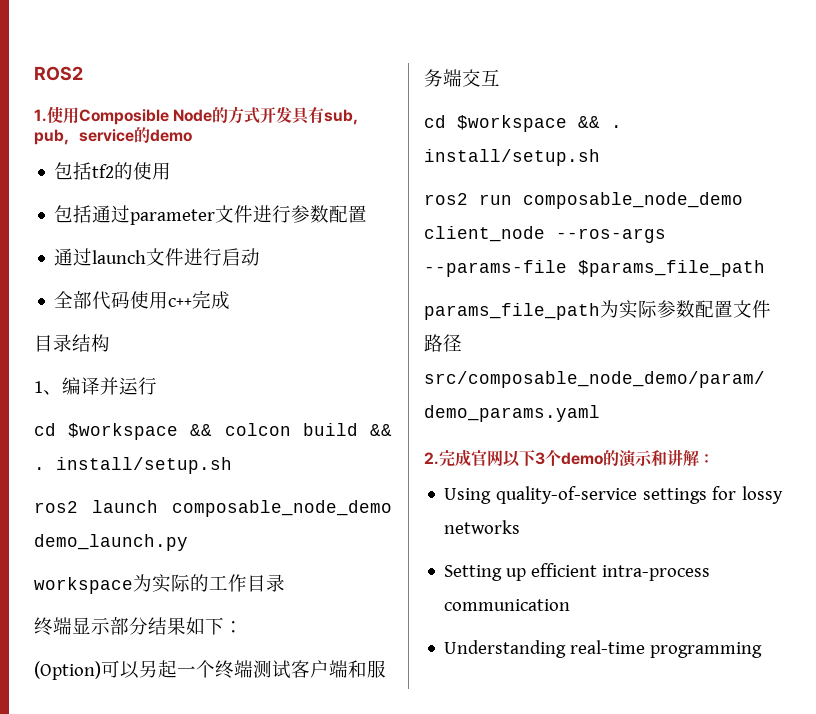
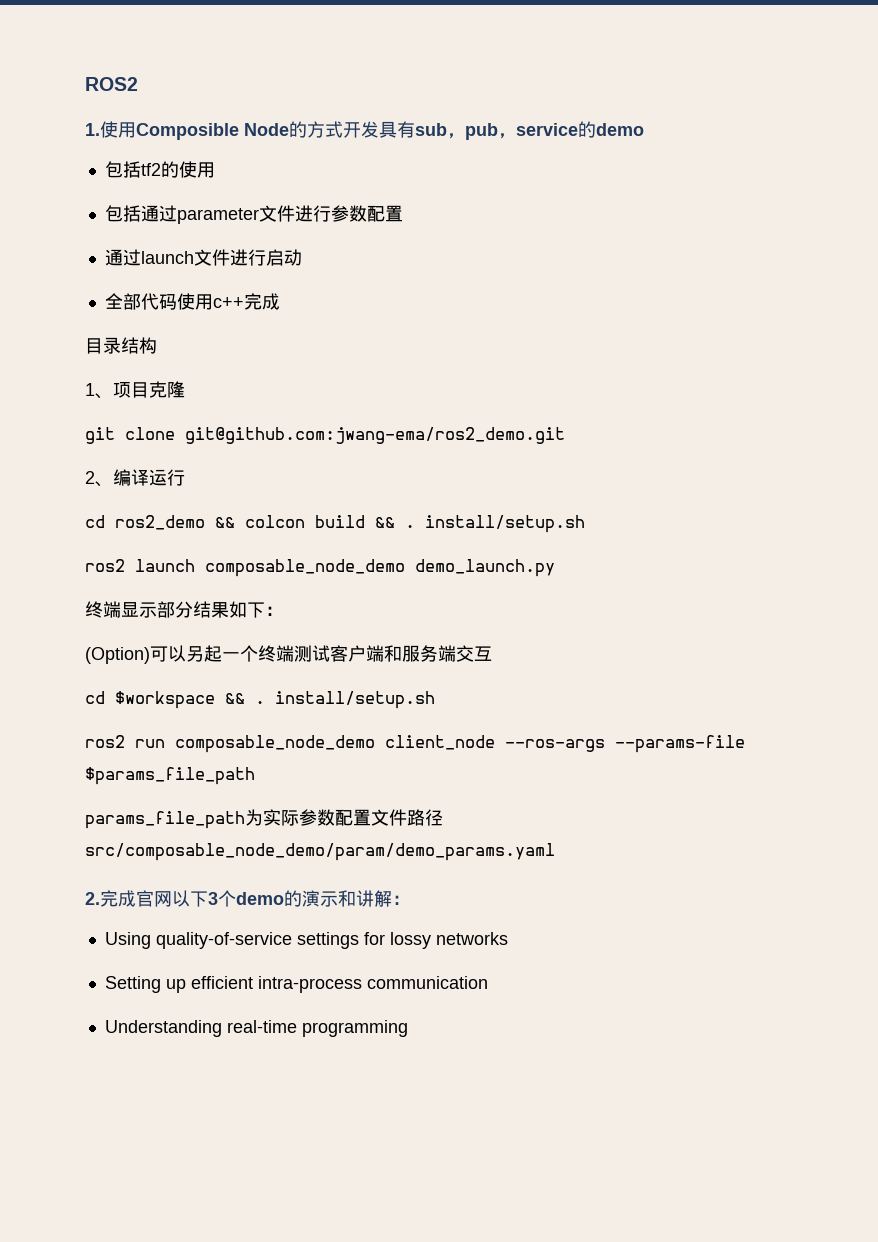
- 1、编译并运行
+ 1、项目克隆
+ git clone git@github.com:jwang-ema/ros2_demo.git
+ 2、编译运行
- cd $workspace && colcon build && . install/setup.sh
+ cd ros2_demo && colcon build && . install/setup.sh
- workspace为实际的工作目录

